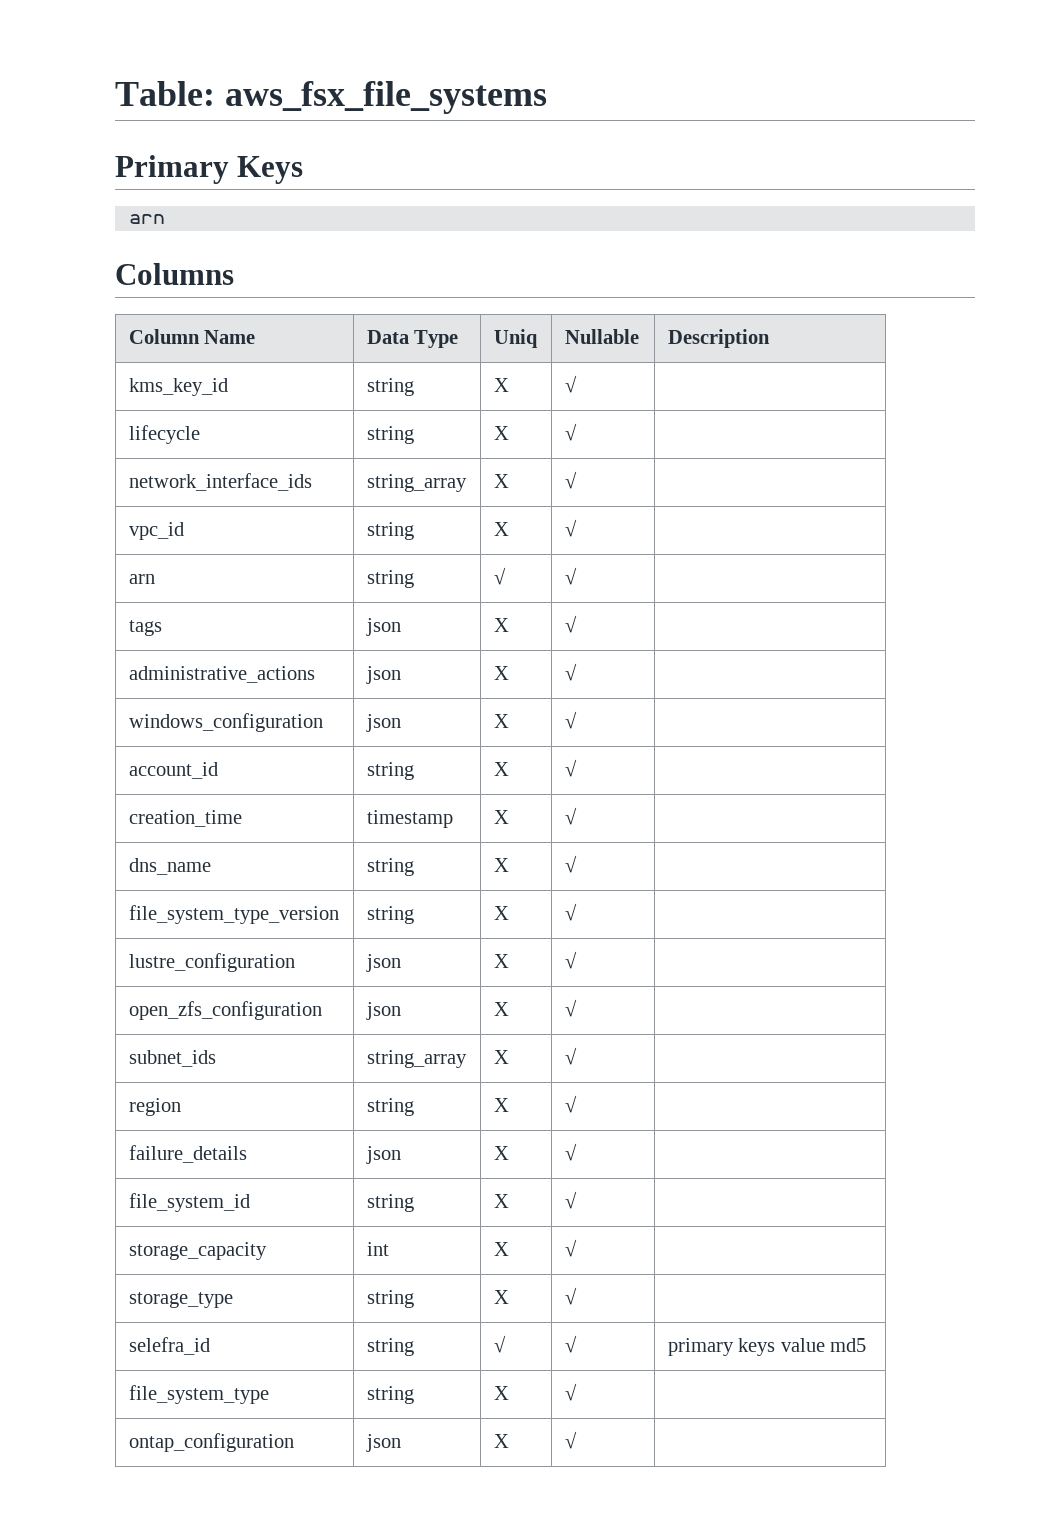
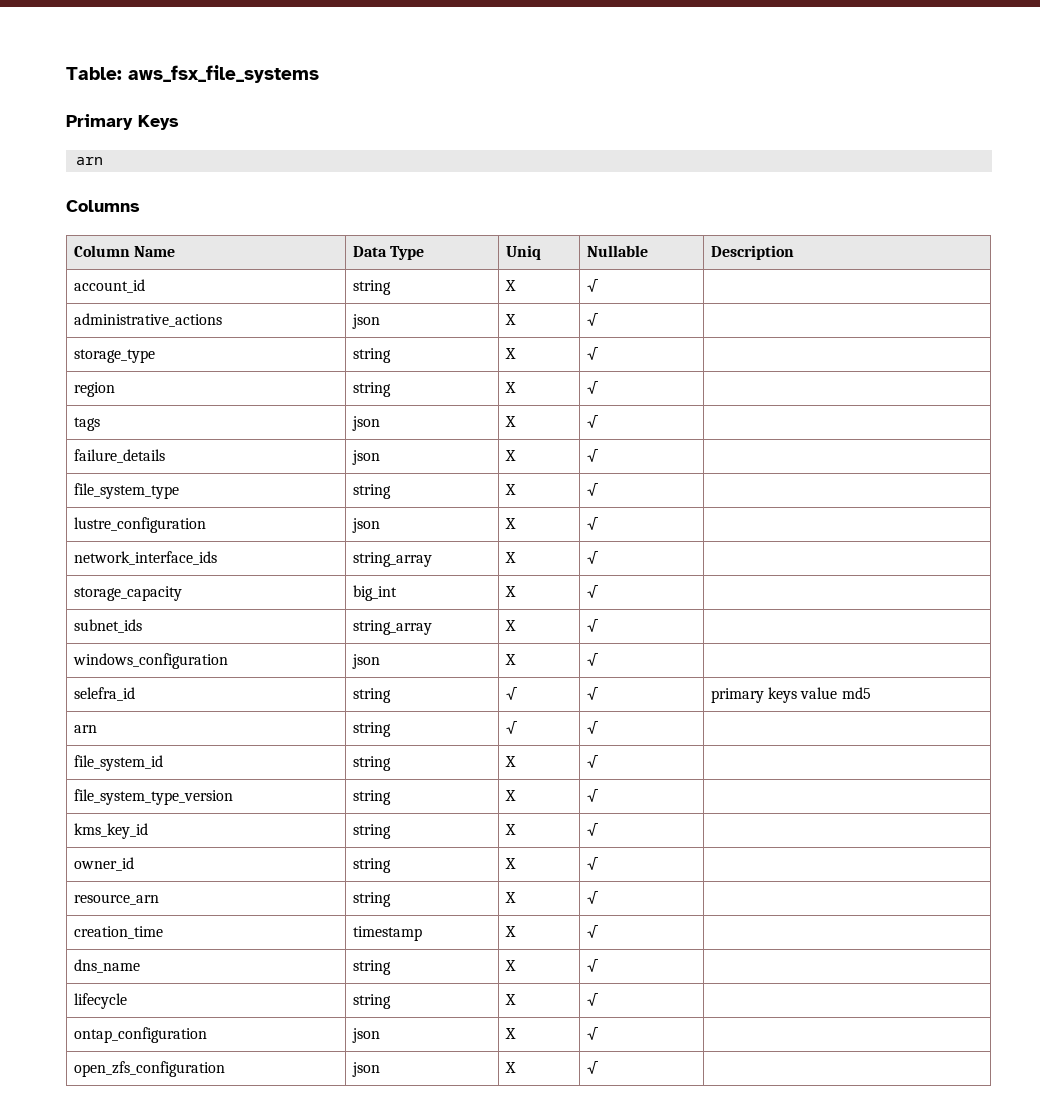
- kms_key_id | string | X | √ |
- lifecycle | string | X | √ |
+ account_id | string | X | √ |
+ administrative_actions | json | X | √ |
+ storage_type | string | X | √ |
+ region | string | X | √ |
+ tags | json | X | √ |
+ failure_details | json | X | √ |
+ file_system_type | string | X | √ |
+ lustre_configuration | json | X | √ |
- vpc_id | string | X | √ |
- arn | string | √ | √ |
- tags | json | X | √ |
- administrative_actions | json | X | √ |
+ storage_capacity | big_int | X | √ |
+ subnet_ids | string_array | X | √ |
- account_id | string | X | √ |
+ selefra_id | string | √ | √ | primary keys value md5
+ arn | string | √ | √ |
+ file_system_id | string | X | √ |
+ file_system_type_version | string | X | √ |
+ kms_key_id | string | X | √ |
+ owner_id | string | X | √ |
+ resource_arn | string | X | √ |
- file_system_type_version | string | X | √ |
- lustre_configuration | json | X | √ |
+ lifecycle | string | X | √ |
+ ontap_configuration | json | X | √ |
- subnet_ids | string_array | X | √ |
- region | string | X | √ |
- failure_details | json | X | √ |
- file_system_id | string | X | √ |
- storage_capacity | int | X | √ |
- storage_type | string | X | √ |
- selefra_id | string | √ | √ | primary keys value md5
- file_system_type | string | X | √ |
- ontap_configuration | json | X | √ |

